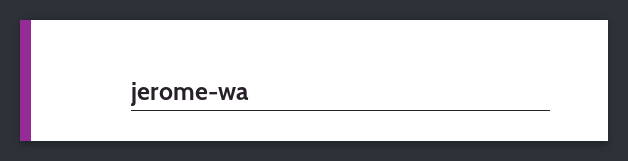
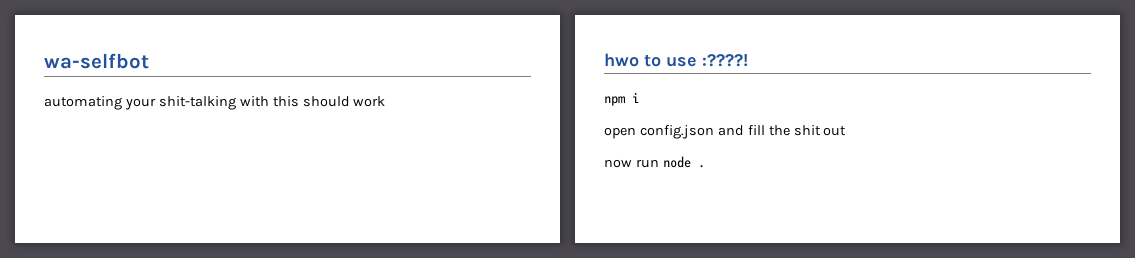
- jerome-wa
+ wa-selfbot
+ automating your shit-talking with this should work
+ hwo to use :????!
+ npm i
+ open config.json and fill the shit out
+ now run node .

